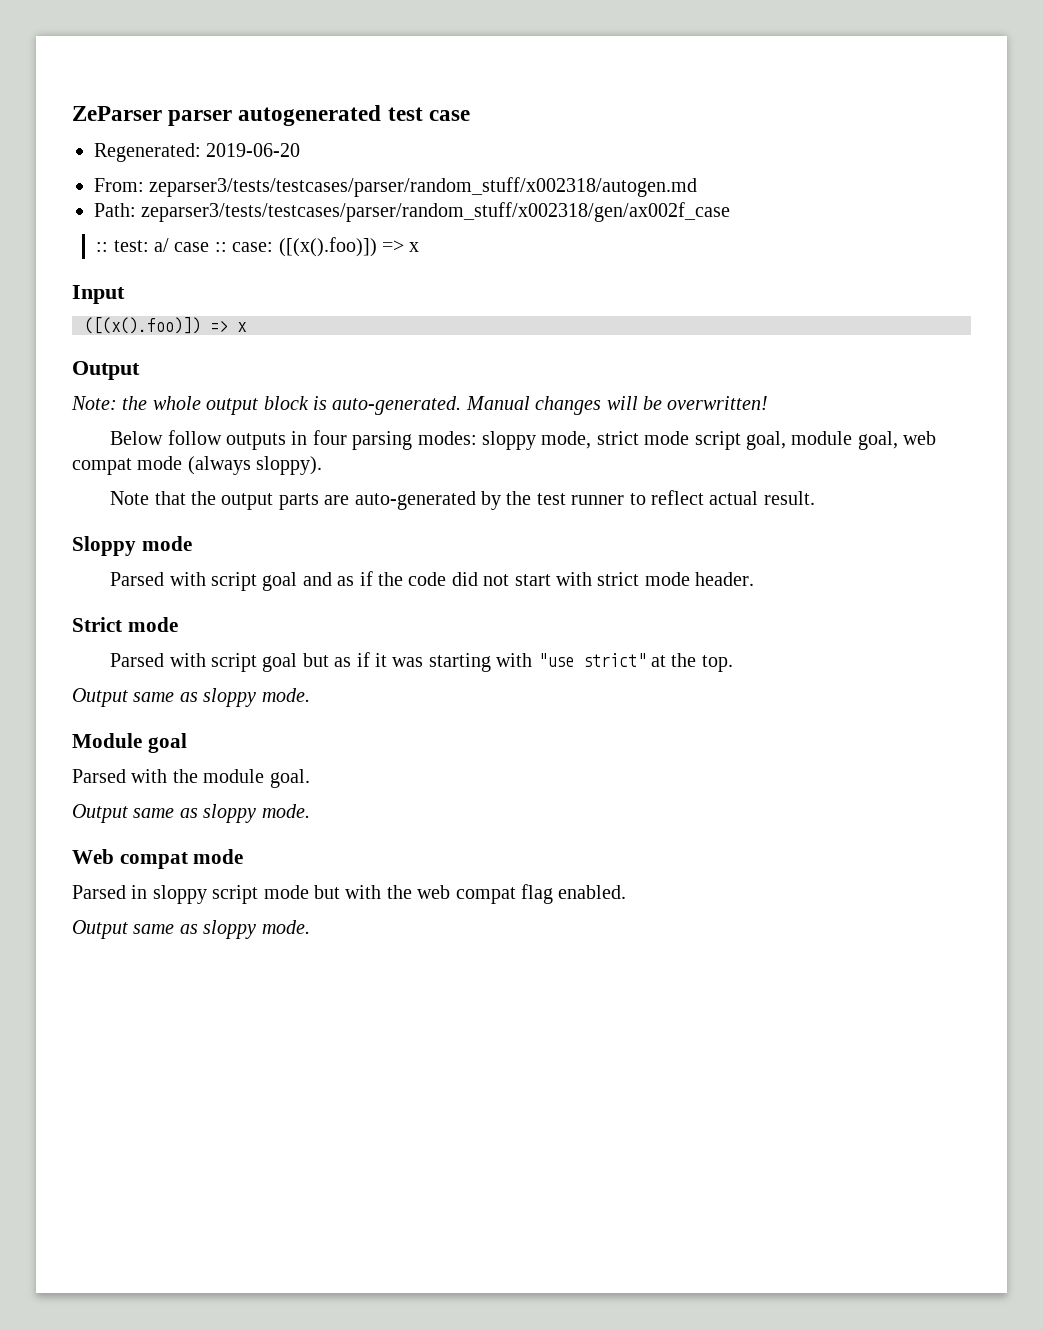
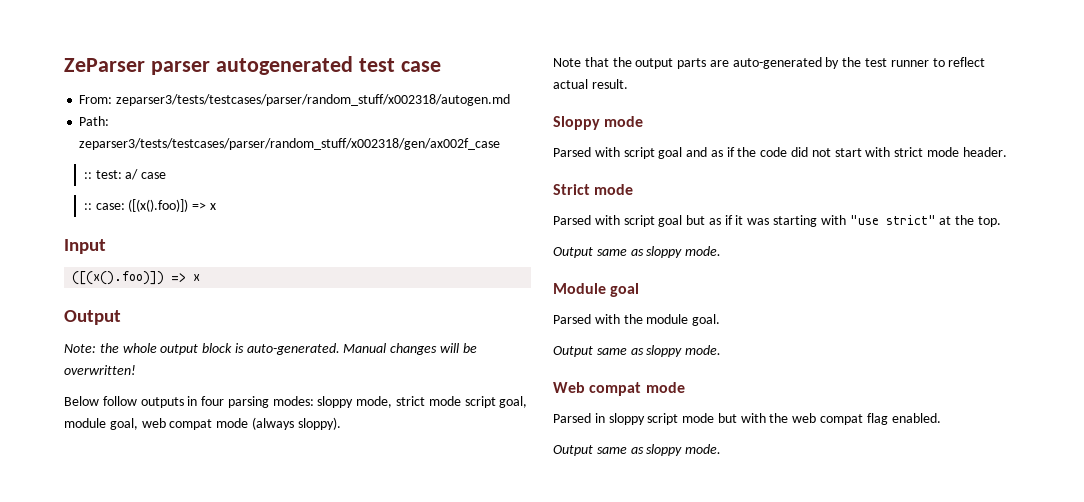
- Regenerated: 2019-06-20
- :: test: a/ case :: case: ([(x().foo)]) => x
+ :: test: a/ case
+ :: case: ([(x().foo)]) => x

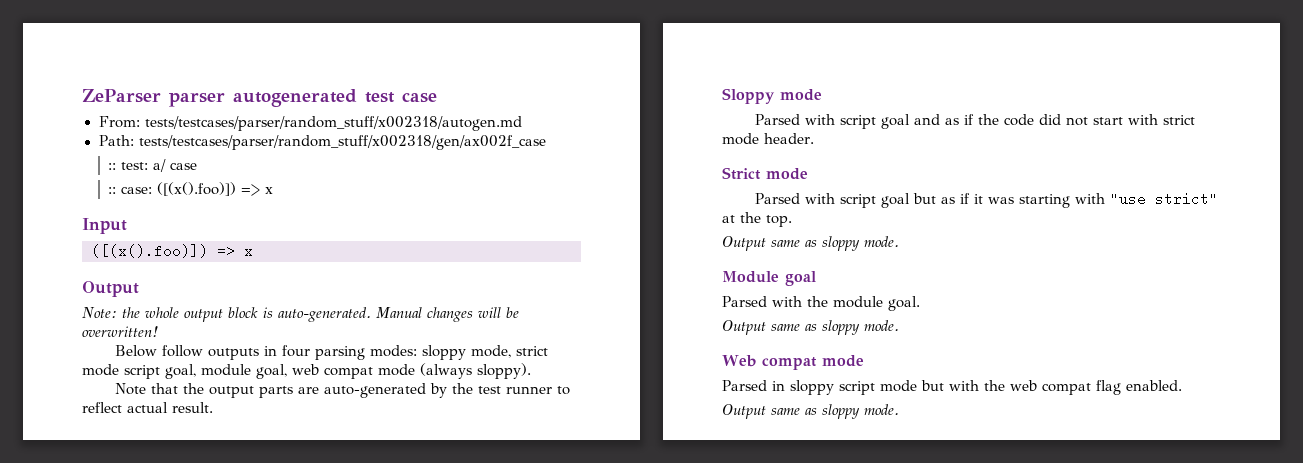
- From: zeparser3/tests/testcases/parser/random_stuff/x002318/autogen.md
+ From: tests/testcases/parser/random_stuff/x002318/autogen.md
- Path: zeparser3/tests/testcases/parser/random_stuff/x002318/gen/ax002f_case
+ Path: tests/testcases/parser/random_stuff/x002318/gen/ax002f_case

